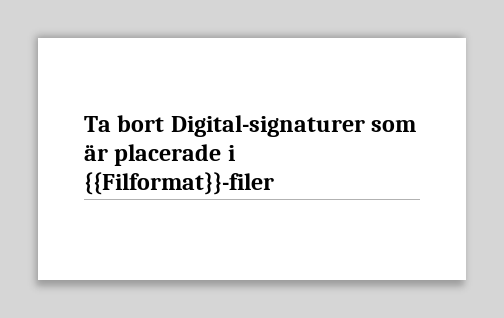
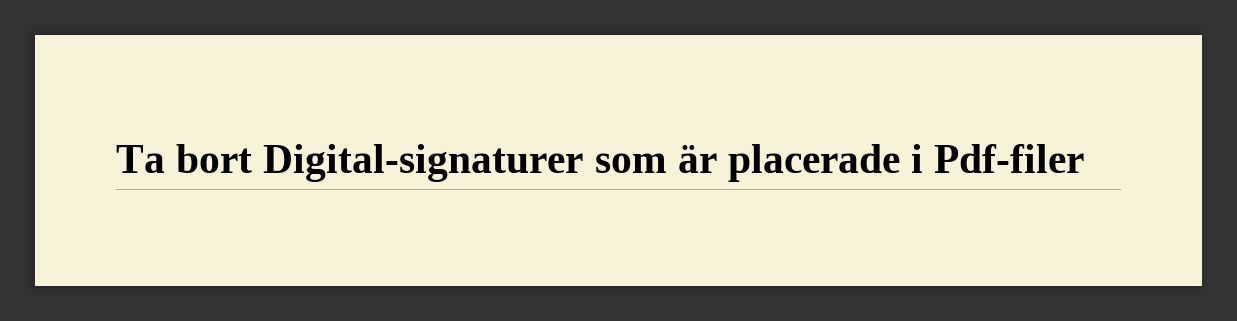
- Ta bort Digital-signaturer som är placerade i {{Filformat}}-filer
+ Ta bort Digital-signaturer som är placerade i Pdf-filer

